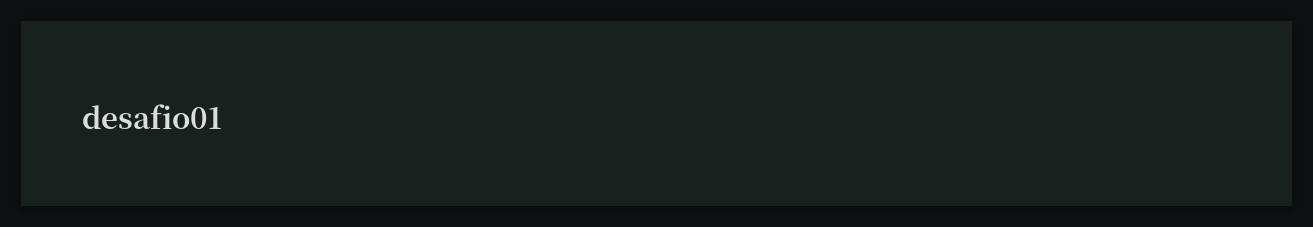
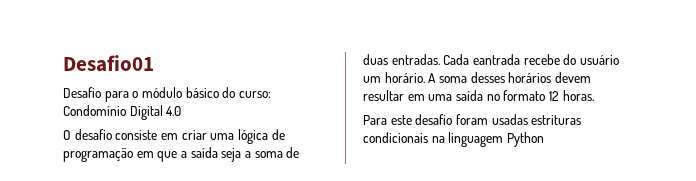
- desafio01
+ Desafio01
+ Desafio para o módulo básico do curso: Condomínio Digital 4.0
+ O desafio consiste em criar uma lógica de programação em que a saída seja a soma de duas entradas. Cada eantrada recebe do usuário um horário. A soma desses horários devem resultar em uma saída no formato 12 horas.
+ Para este desafio foram usadas estrituras condicionais na linguagem Python

